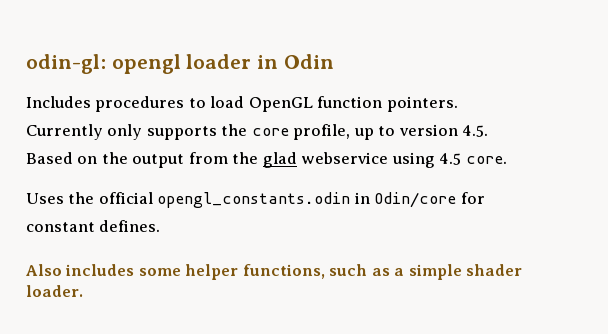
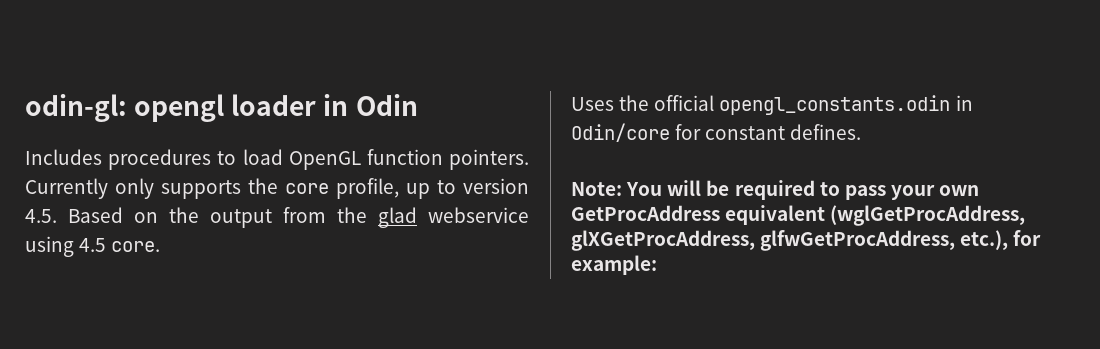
- Also includes some helper functions, such as a simple shader loader.
+ Note: You will be required to pass your own GetProcAddress equivalent (wglGetProcAddress, glXGetProcAddress, glfwGetProcAddress, etc.), for example:

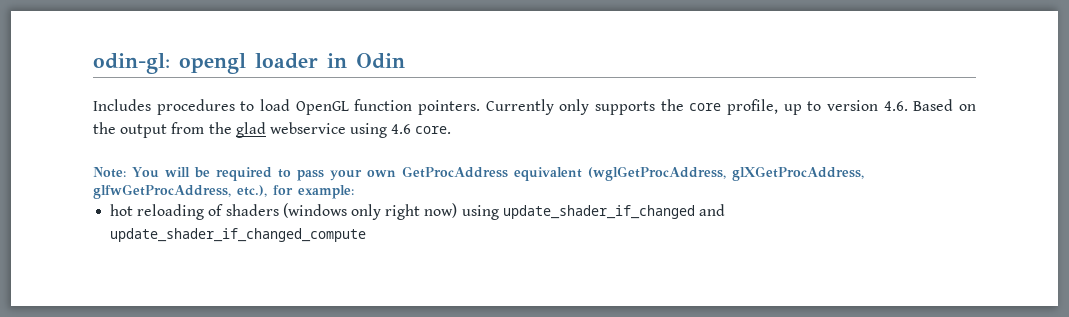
- Currently only supports the core profile, up to version 4.5. Based on the output from the glad webservice using 4.5 core.
+ Currently only supports the core profile, up to version 4.6. Based on the output from the glad webservice using 4.6 core.
- Uses the official opengl_constants.odin in Odin/core for constant defines.
+ hot reloading of shaders (windows only right now) using update_shader_if_changed and update_shader_if_changed_compute

